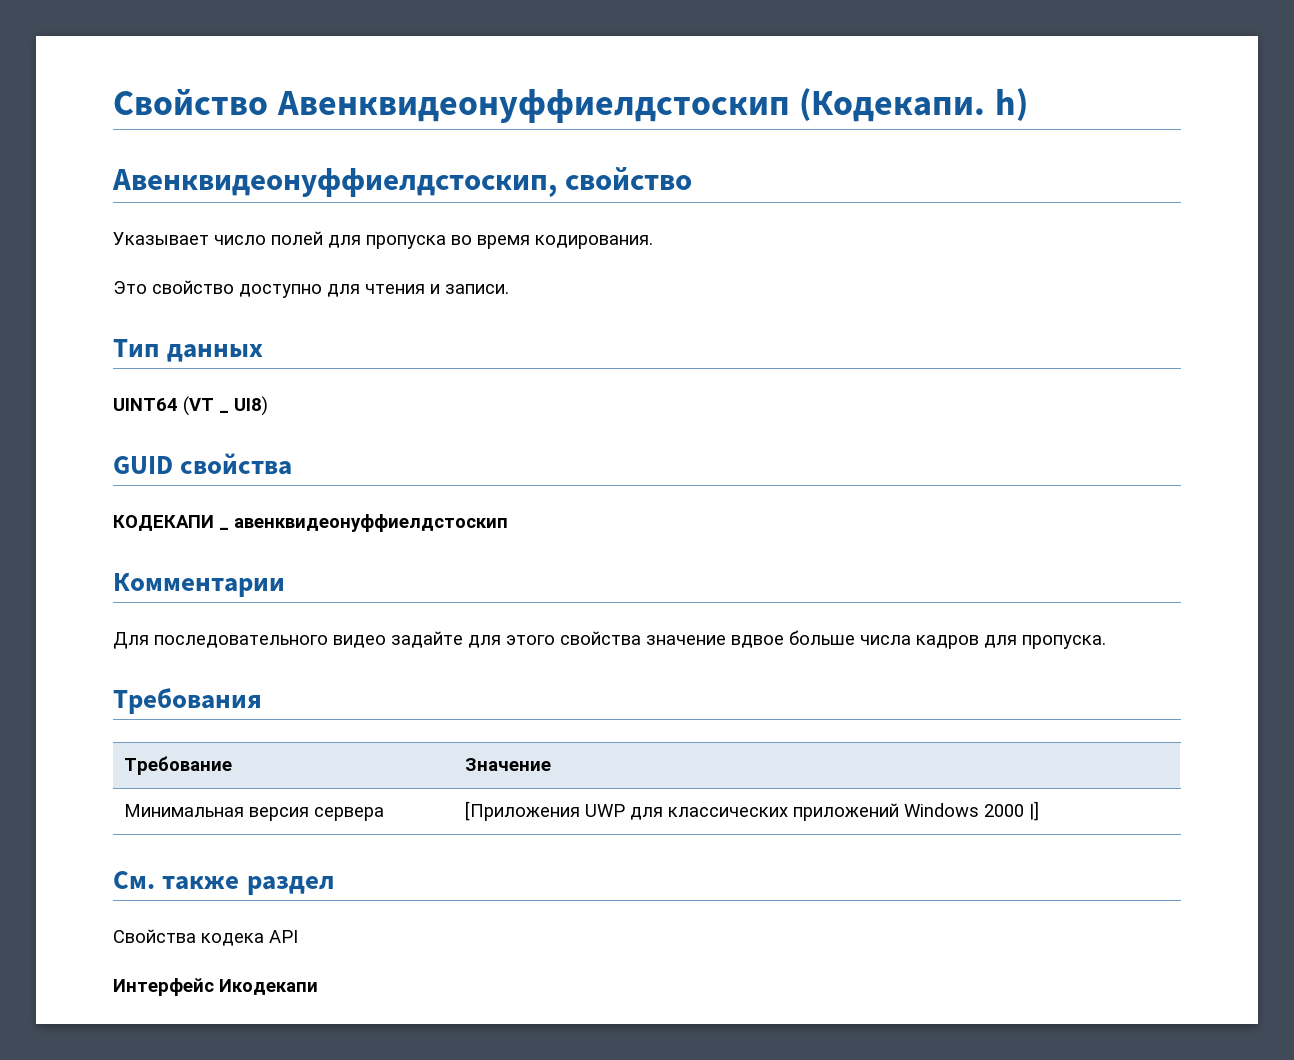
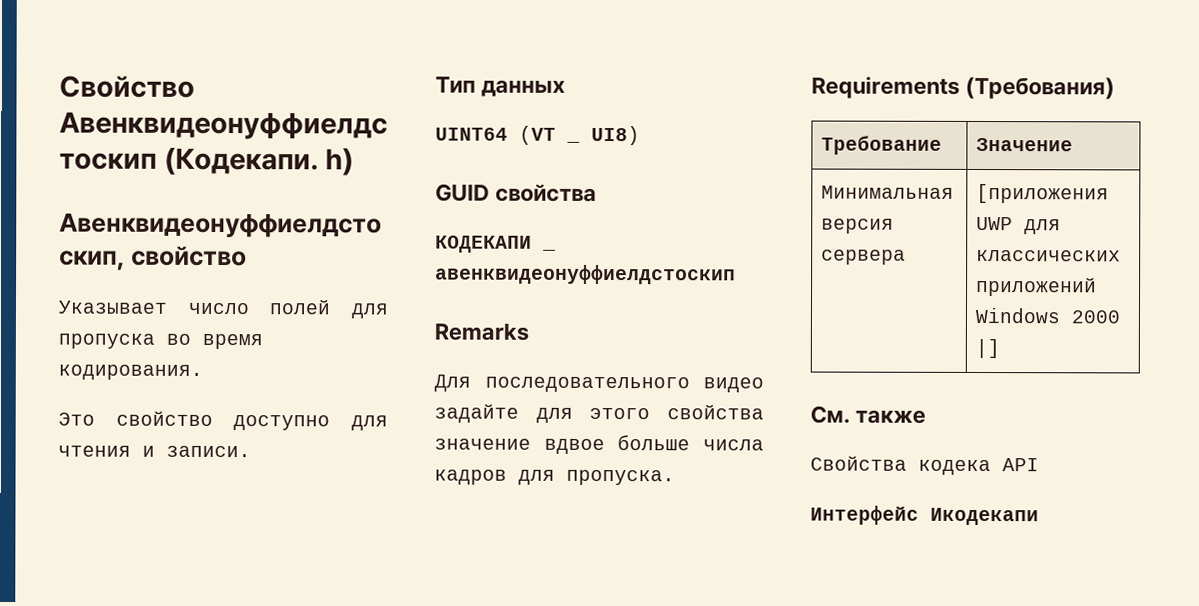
- Комментарии
+ Remarks
- Требования
+ Requirements (Требования)
- Минимальная версия сервера | [Приложения UWP для классических приложений Windows 2000 |]
+ Минимальная версия сервера | [приложения UWP для классических приложений Windows 2000 |]
- См. также раздел
+ См. также

